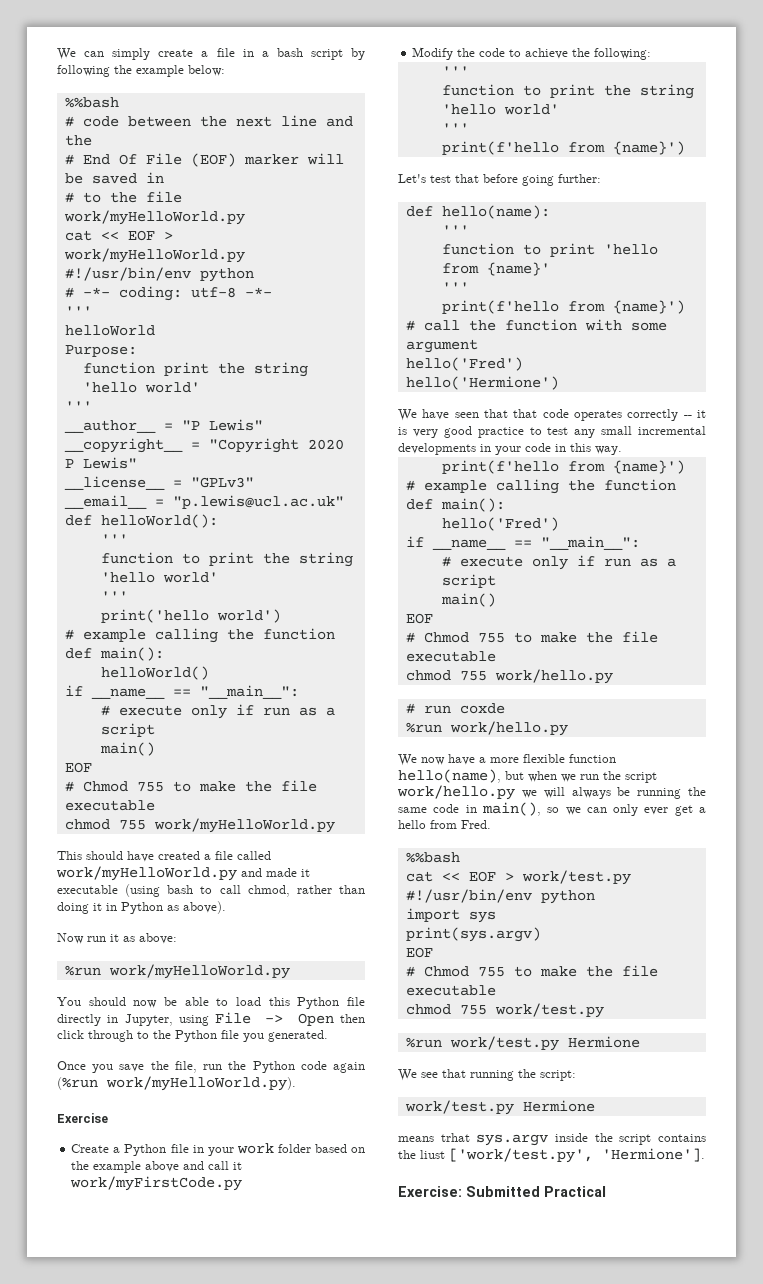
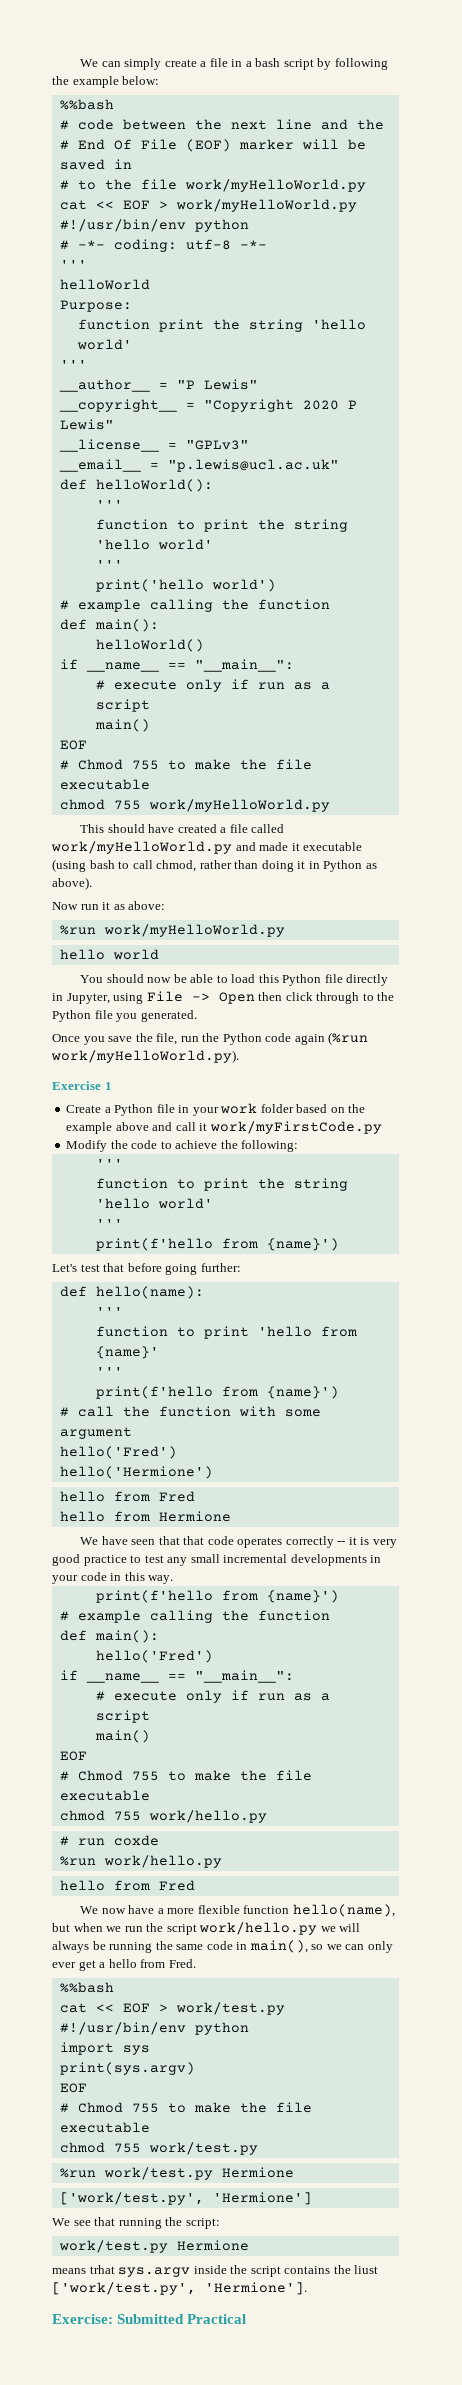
+ hello world
- Exercise
+ Exercise 1
  hello('Hermione')
+ hello from Fred
+ hello from Hermione
  %run work/hello.py
+ hello from Fred
+ ['work/test.py', 'Hermione']

